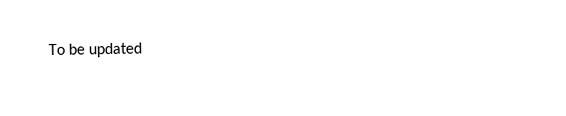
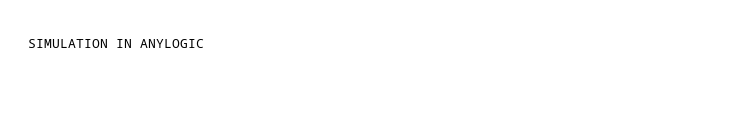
- To be updated
+ SIMULATION IN ANYLOGIC

